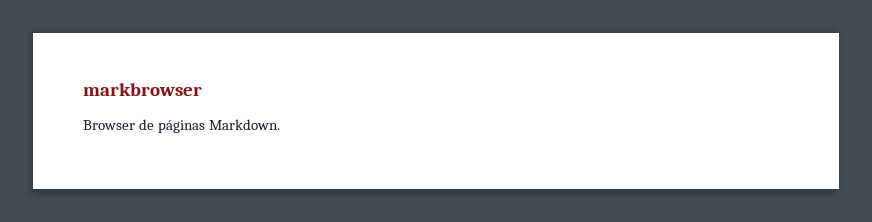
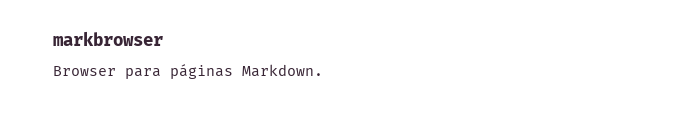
- Browser de páginas Markdown.
+ Browser para páginas Markdown.

